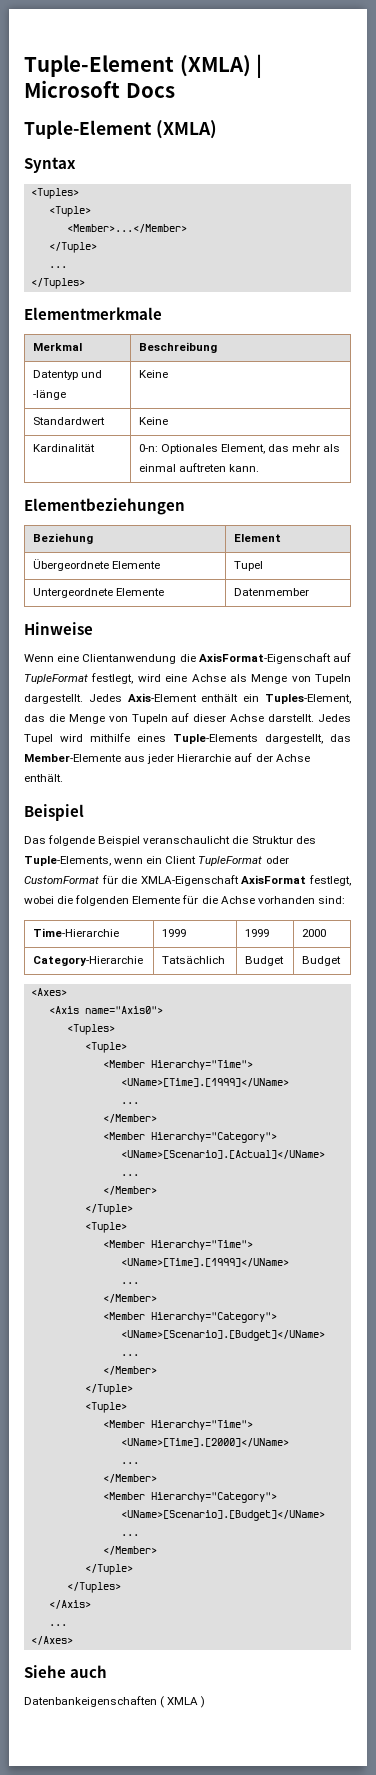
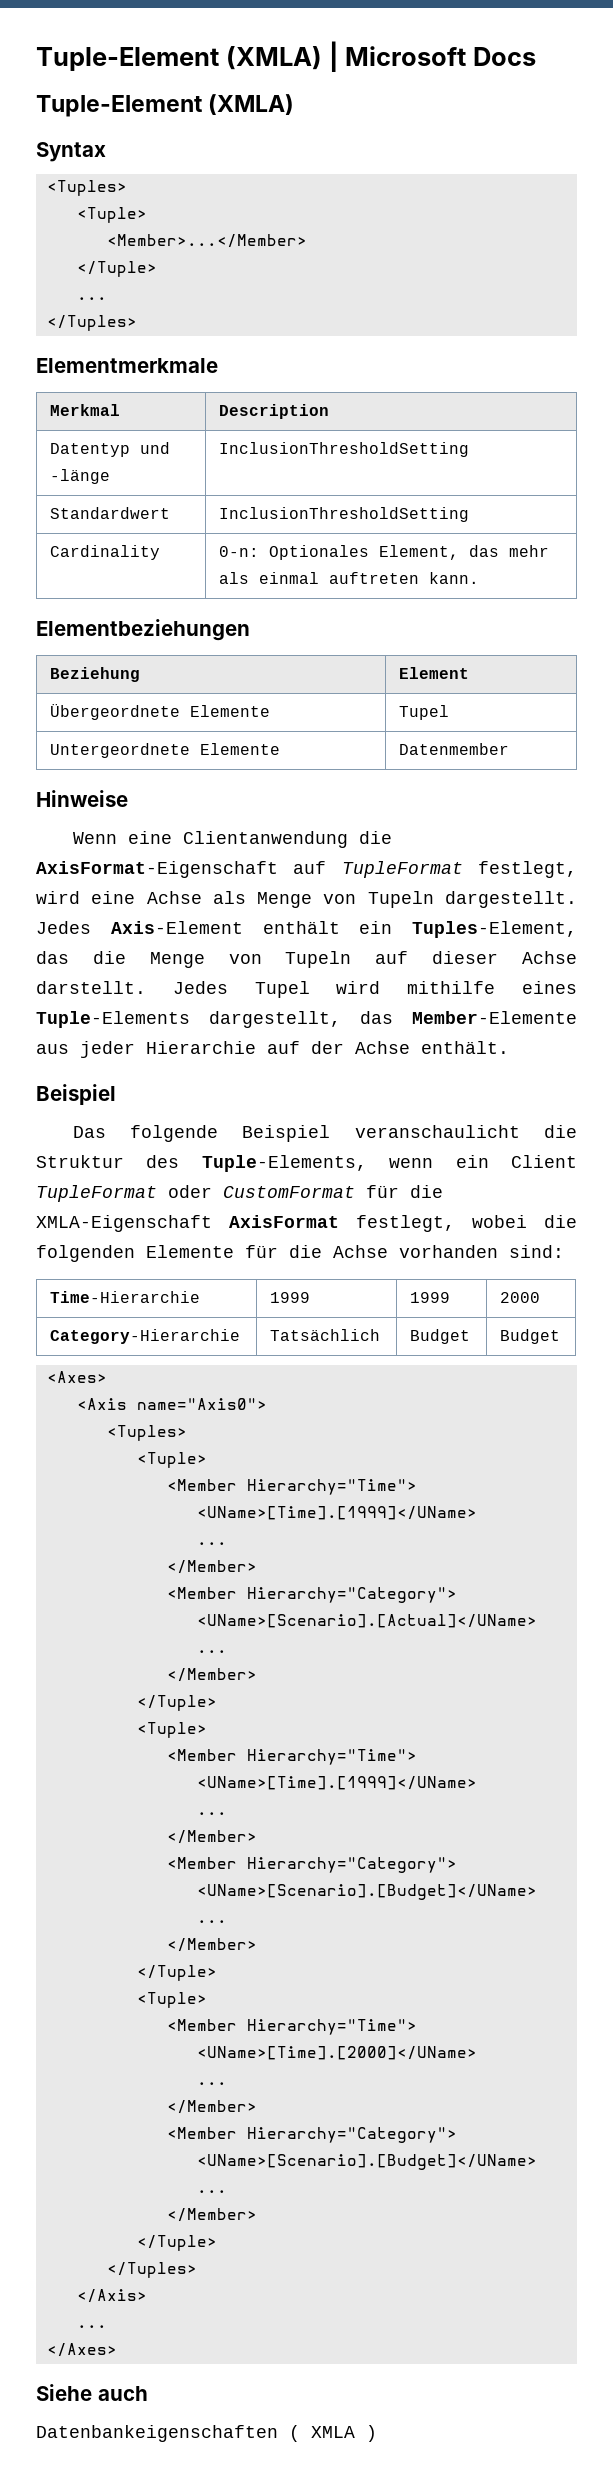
- Merkmal | Beschreibung
+ Merkmal | Description
- Datentyp und -länge | Keine
+ Datentyp und -länge | InclusionThresholdSetting
- Standardwert | Keine
- Kardinalität | 0-n: Optionales Element, das mehr als einmal auftreten kann.
+ Standardwert | InclusionThresholdSetting
+ Cardinality | 0-n: Optionales Element, das mehr als einmal auftreten kann.

